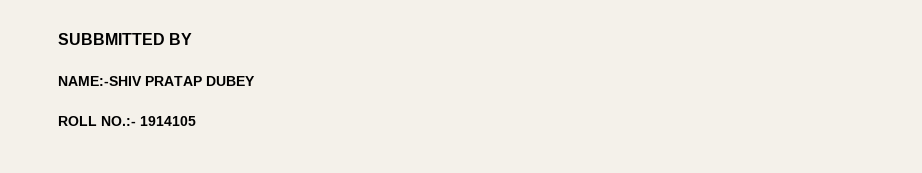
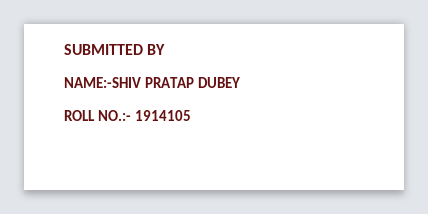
- SUBBMITTED BY
+ SUBMITTED BY

